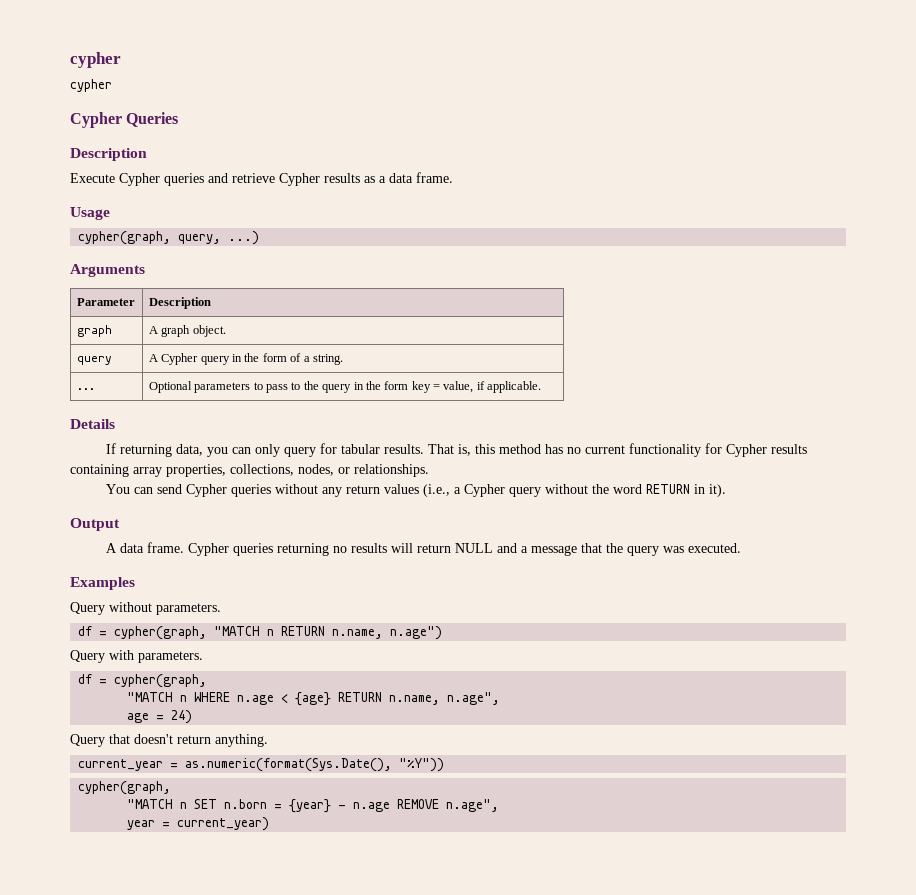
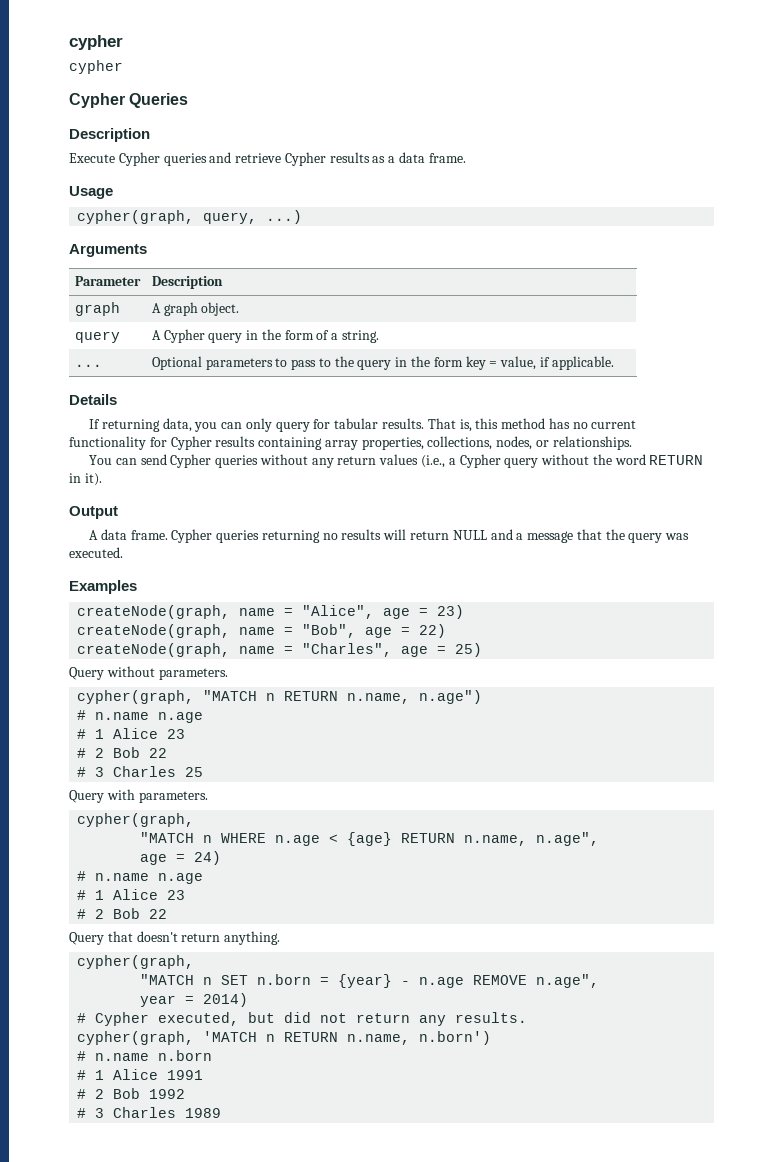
+ createNode(graph, name = "Alice", age = 23)
+ createNode(graph, name = "Bob", age = 22)
+ createNode(graph, name = "Charles", age = 25)
- df = cypher(graph, "MATCH n RETURN n.name, n.age")
+ cypher(graph, "MATCH n RETURN n.name, n.age")
+ # n.name n.age
+ # 1 Alice 23
+ # 2 Bob 22
+ # 3 Charles 25
  Query with parameters.
- df = cypher(graph,
+ cypher(graph,
  age = 24)
+ # n.name n.age
+ # 1 Alice 23
+ # 2 Bob 22
- current_year = as.numeric(format(Sys.Date(), "%Y"))
- year = current_year)
+ year = 2014)
+ # Cypher executed, but did not return any results.
+ cypher(graph, 'MATCH n RETURN n.name, n.born')
+ # n.name n.born
+ # 1 Alice 1991
+ # 2 Bob 1992
+ # 3 Charles 1989

